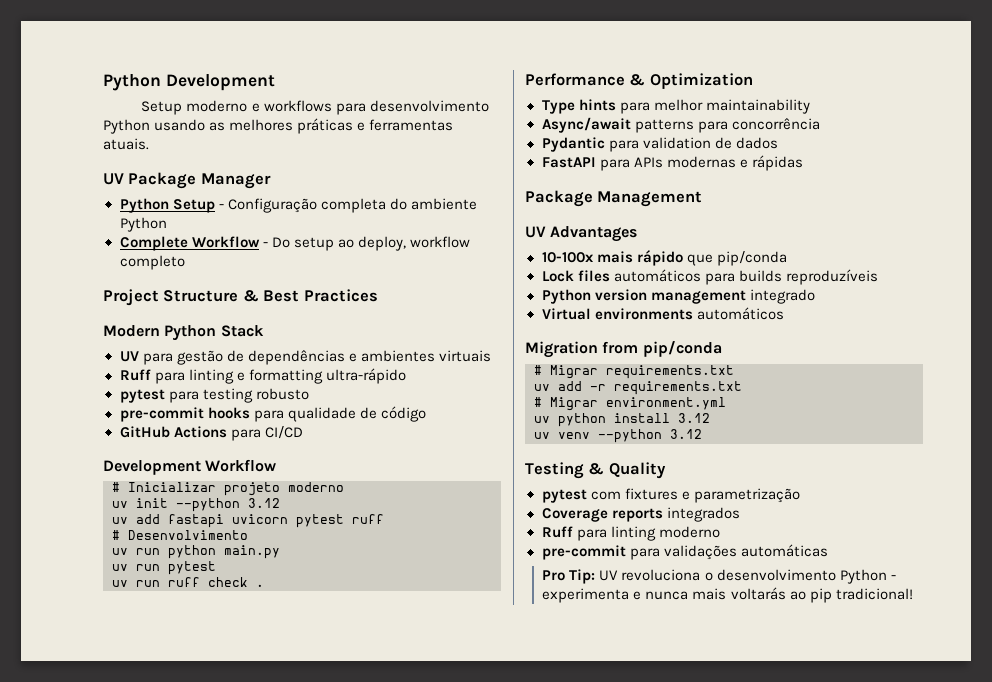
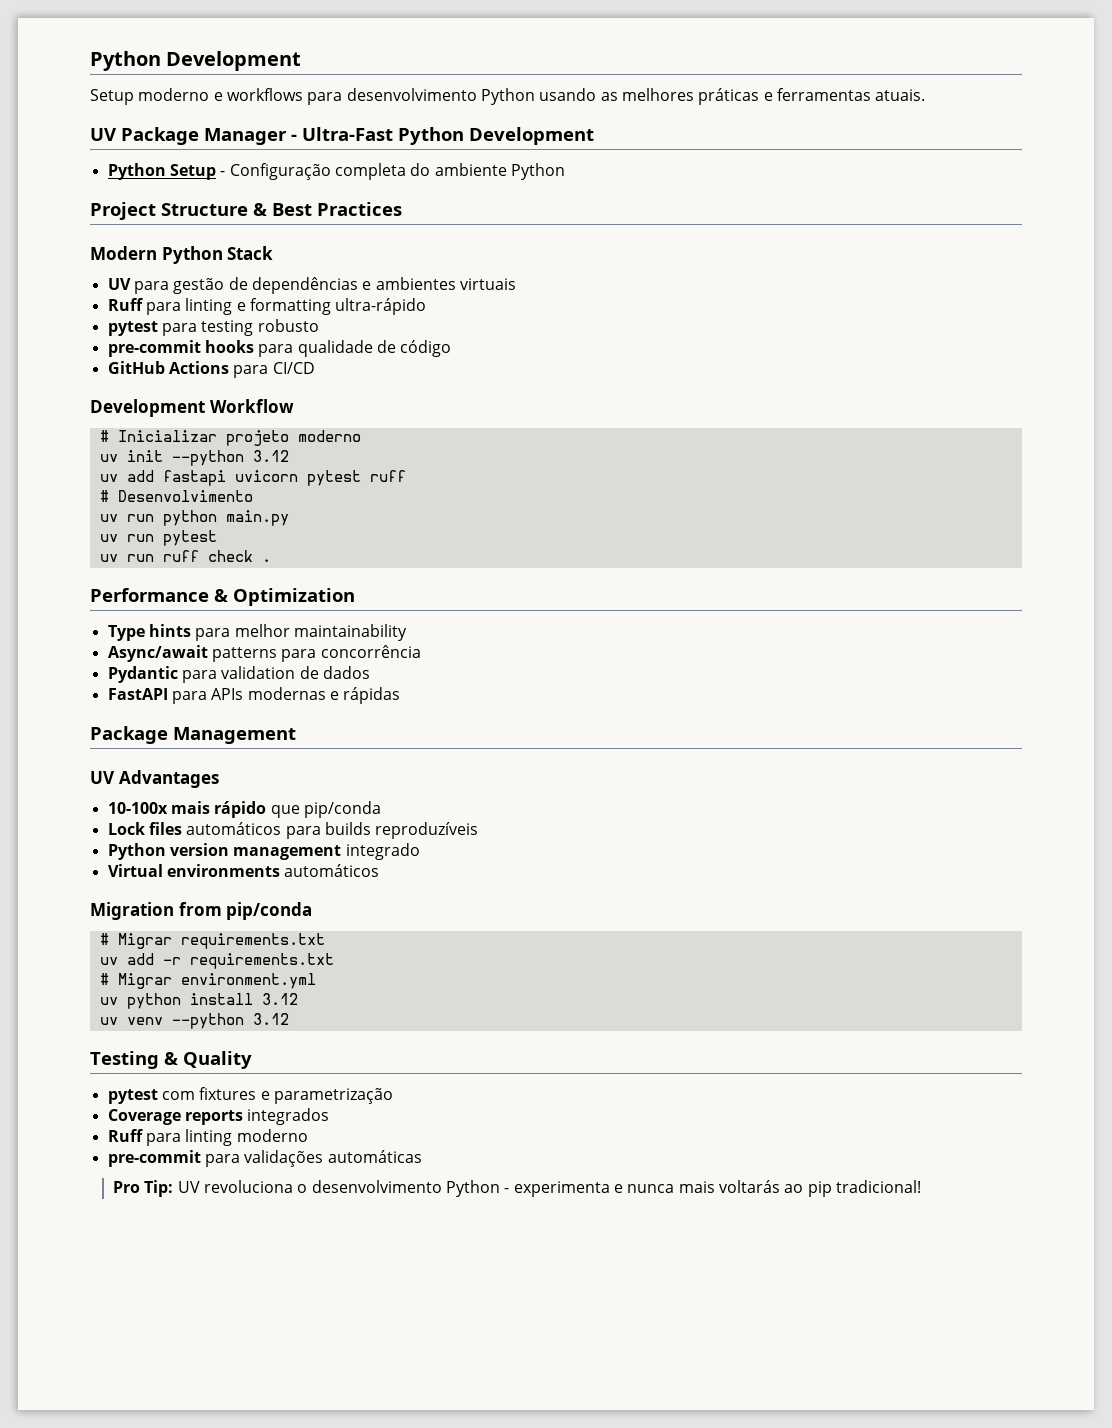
- UV Package Manager
+ UV Package Manager - Ultra-Fast Python Development
- Complete Workflow - Do setup ao deploy, workflow completo

